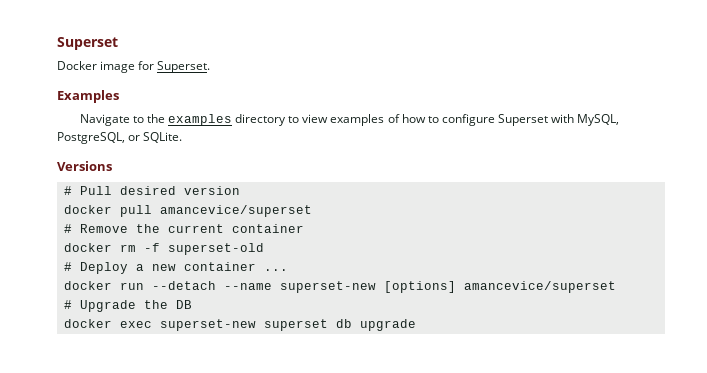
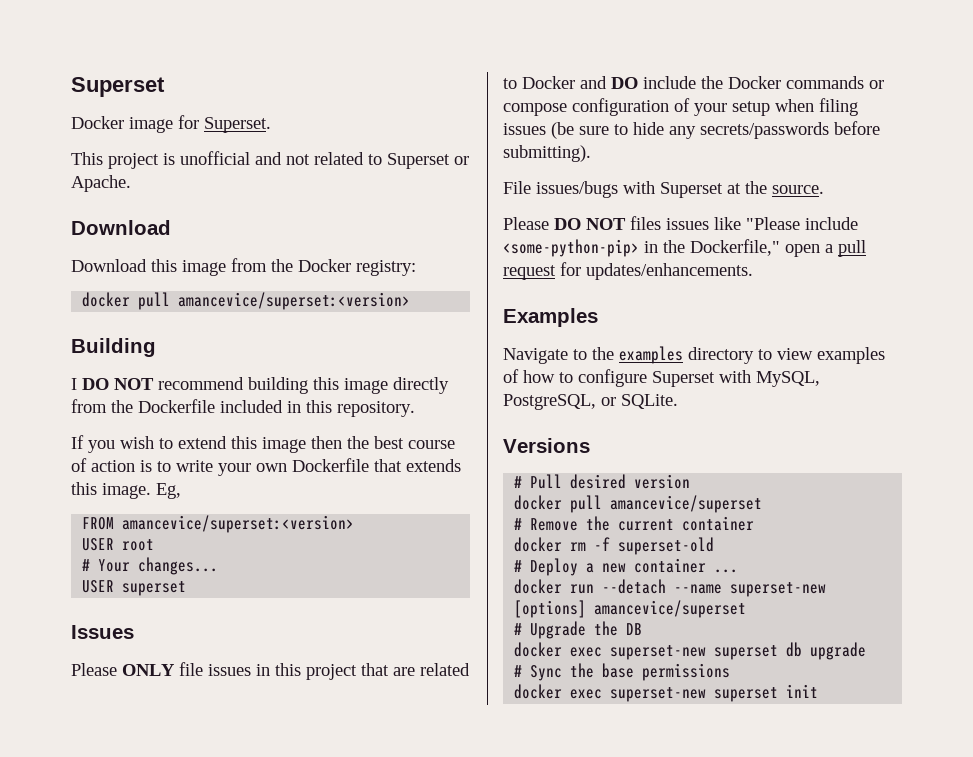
+ This project is unofficial and not related to Superset or Apache.
+ Download
+ Download this image from the Docker registry:
+ docker pull amancevice/superset:<version>
+ Building
+ I DO NOT recommend building this image directly from the Dockerfile included in this repository.
+ If you wish to extend this image then the best course of action is to write your own Dockerfile that extends this image. Eg,
+ FROM amancevice/superset:<version>
+ USER root
+ # Your changes...
+ USER superset
+ Issues
+ Please ONLY file issues in this project that are related to Docker and DO include the Docker commands or compose configuration of your setup when filing issues (be sure to hide any secrets/passwords before submitting).
+ File issues/bugs with Superset at the source.
+ Please DO NOT files issues like "Please include <some-python-pip> in the Dockerfile," open a pull request for updates/enhancements.
+ # Sync the base permissions
+ docker exec superset-new superset init

